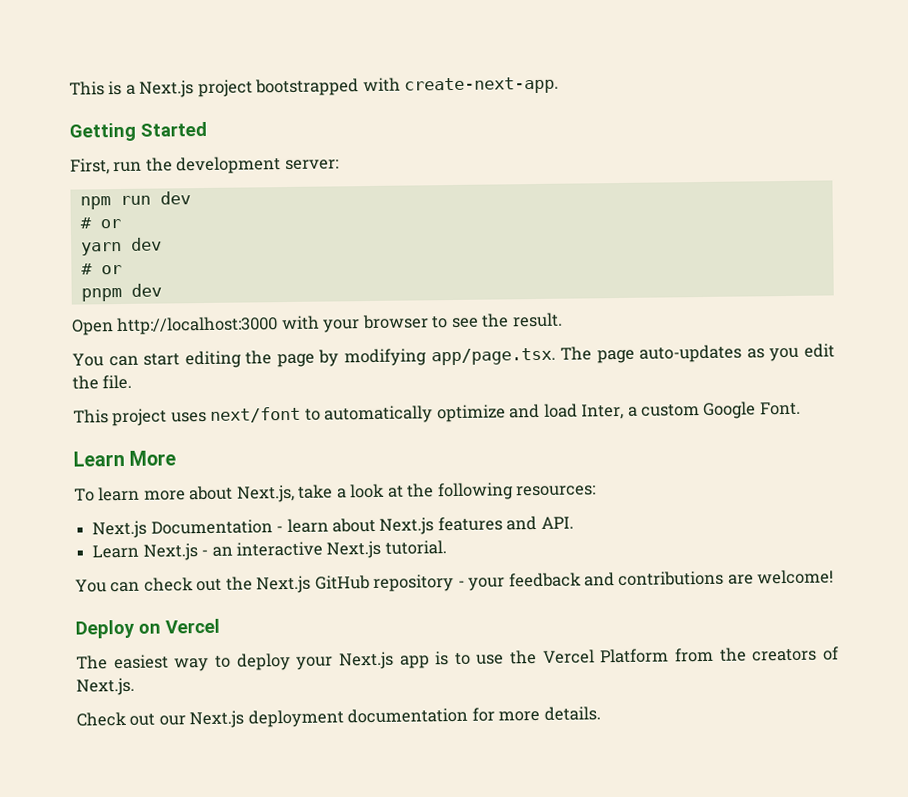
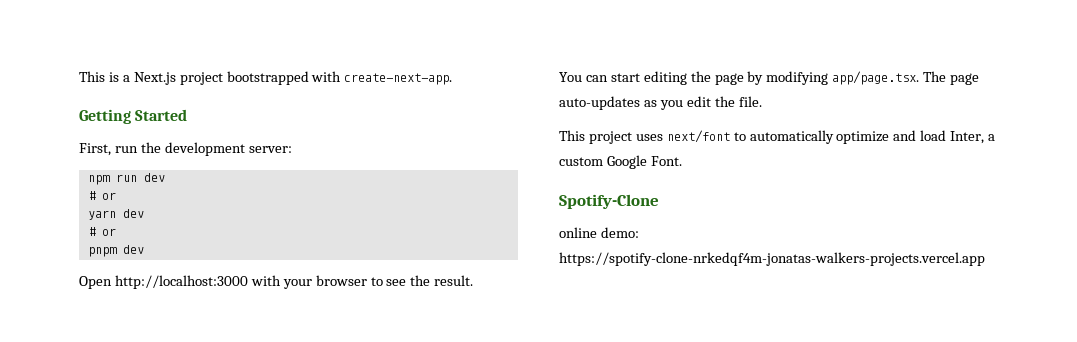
- Learn More
- To learn more about Next.js, take a look at the following resources:
- Next.js Documentation - learn about Next.js features and API.
- Learn Next.js - an interactive Next.js tutorial.
- You can check out the Next.js GitHub repository - your feedback and contributions are welcome!
- Deploy on Vercel
- The easiest way to deploy your Next.js app is to use the Vercel Platform from the creators of Next.js.
- Check out our Next.js deployment documentation for more details.
+ Spotify-Clone
+ online demo: https://spotify-clone-nrkedqf4m-jonatas-walkers-projects.vercel.app

